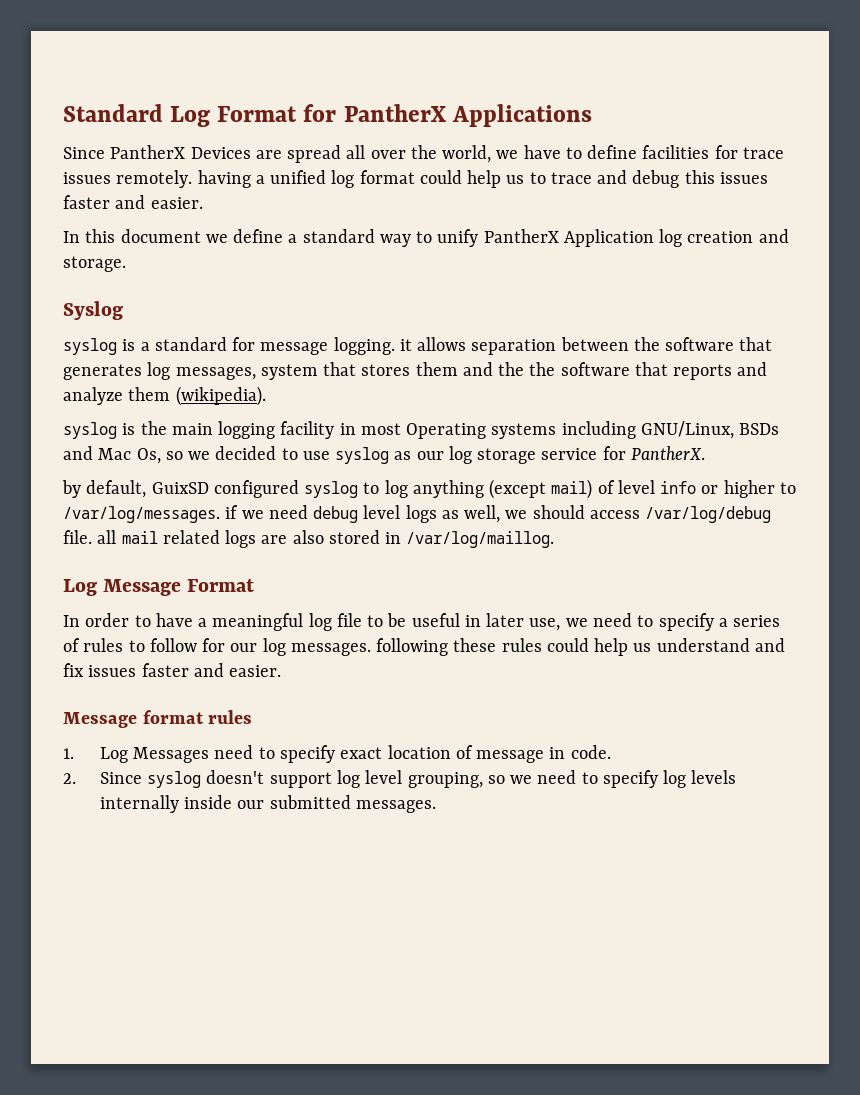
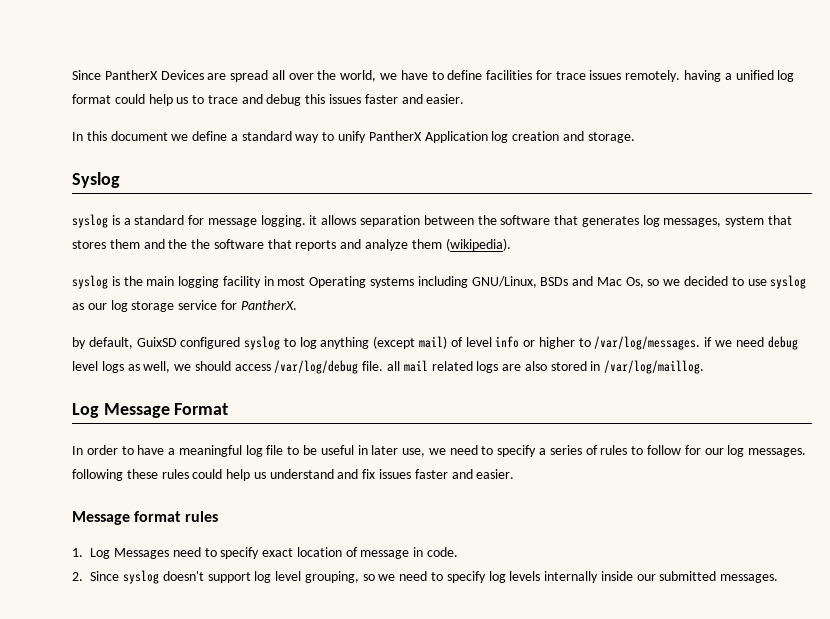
- Standard Log Format for PantherX Applications

